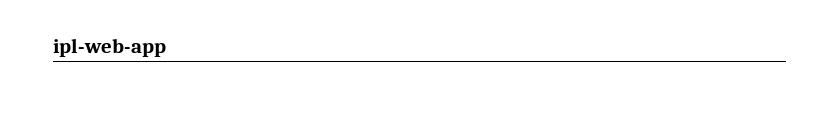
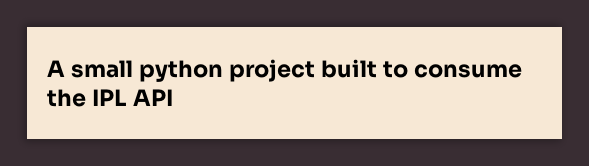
- ipl-web-app
+ A small python project built to consume the IPL API

